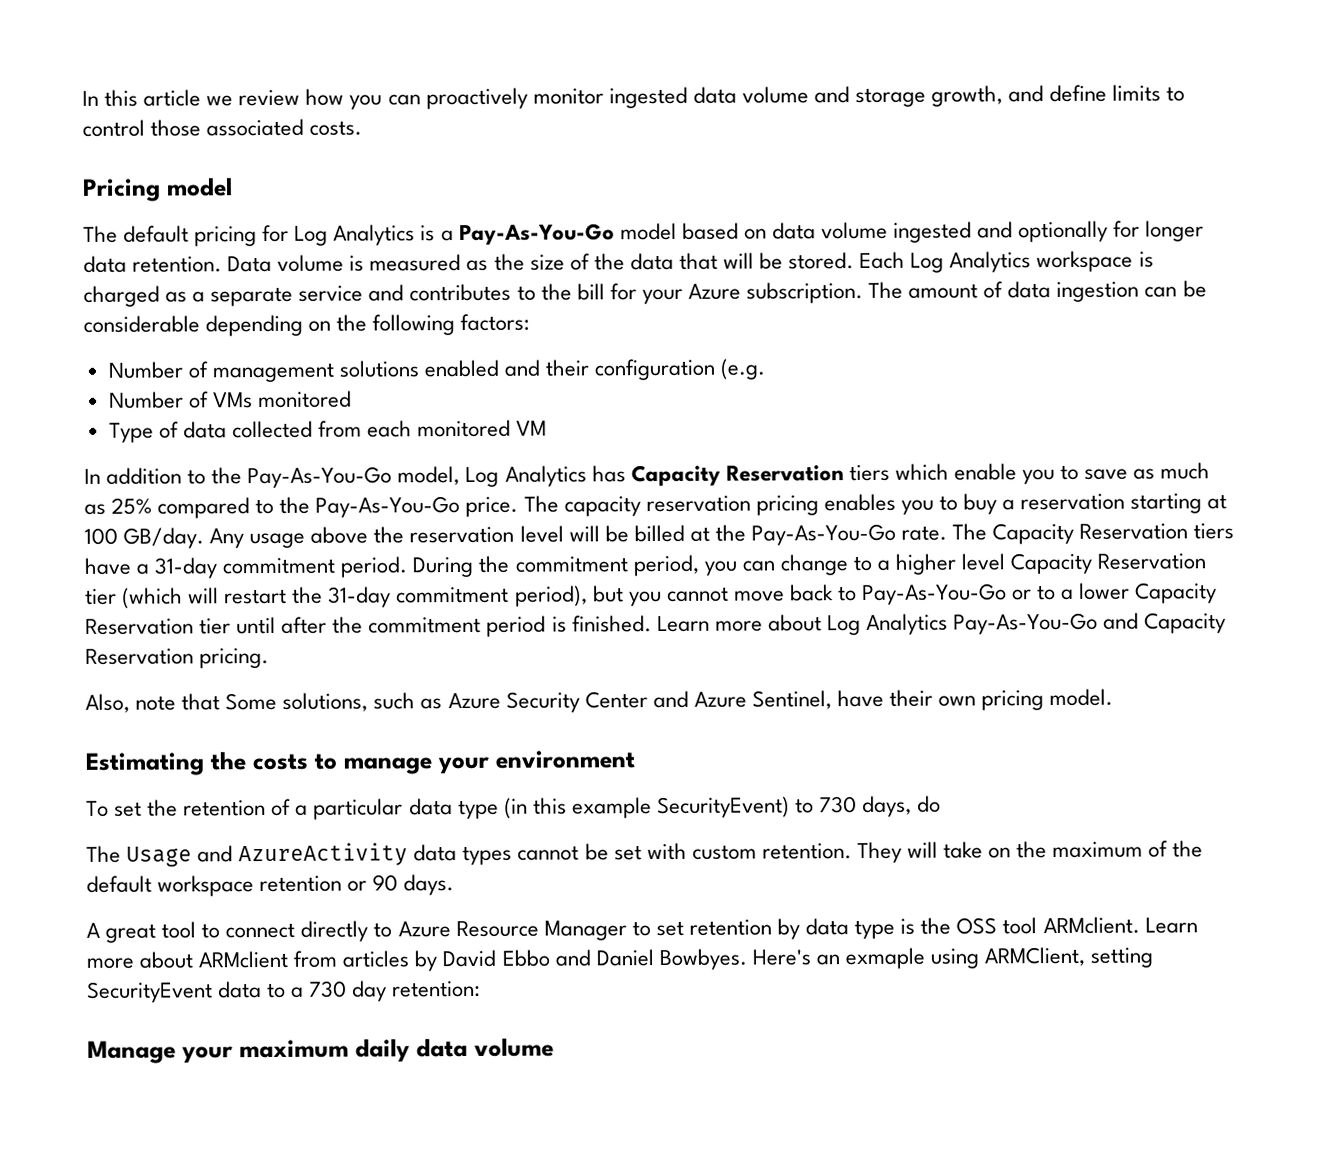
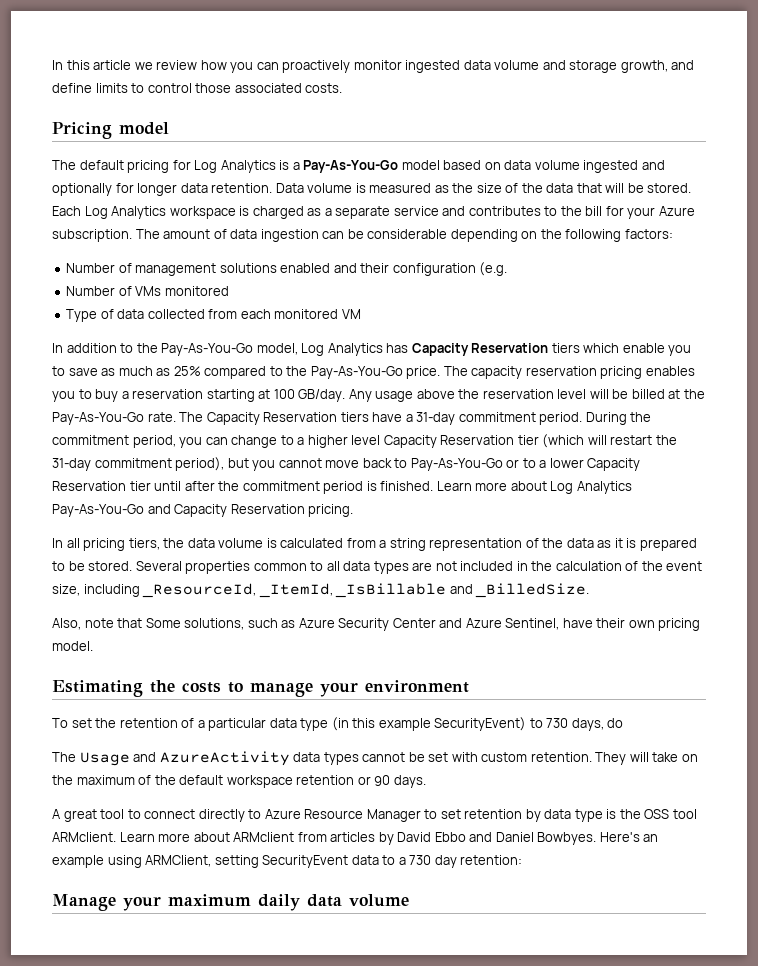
+ In all pricing tiers, the data volume is calculated from a string representation of the data as it is prepared to be stored. Several properties common to all data types are not included in the calculation of the event size, including _ResourceId, _ItemId, _IsBillable and _BilledSize.
- Here's an exmaple using ARMClient, setting SecurityEvent data to a 730 day retention:
+ Here's an example using ARMClient, setting SecurityEvent data to a 730 day retention:

